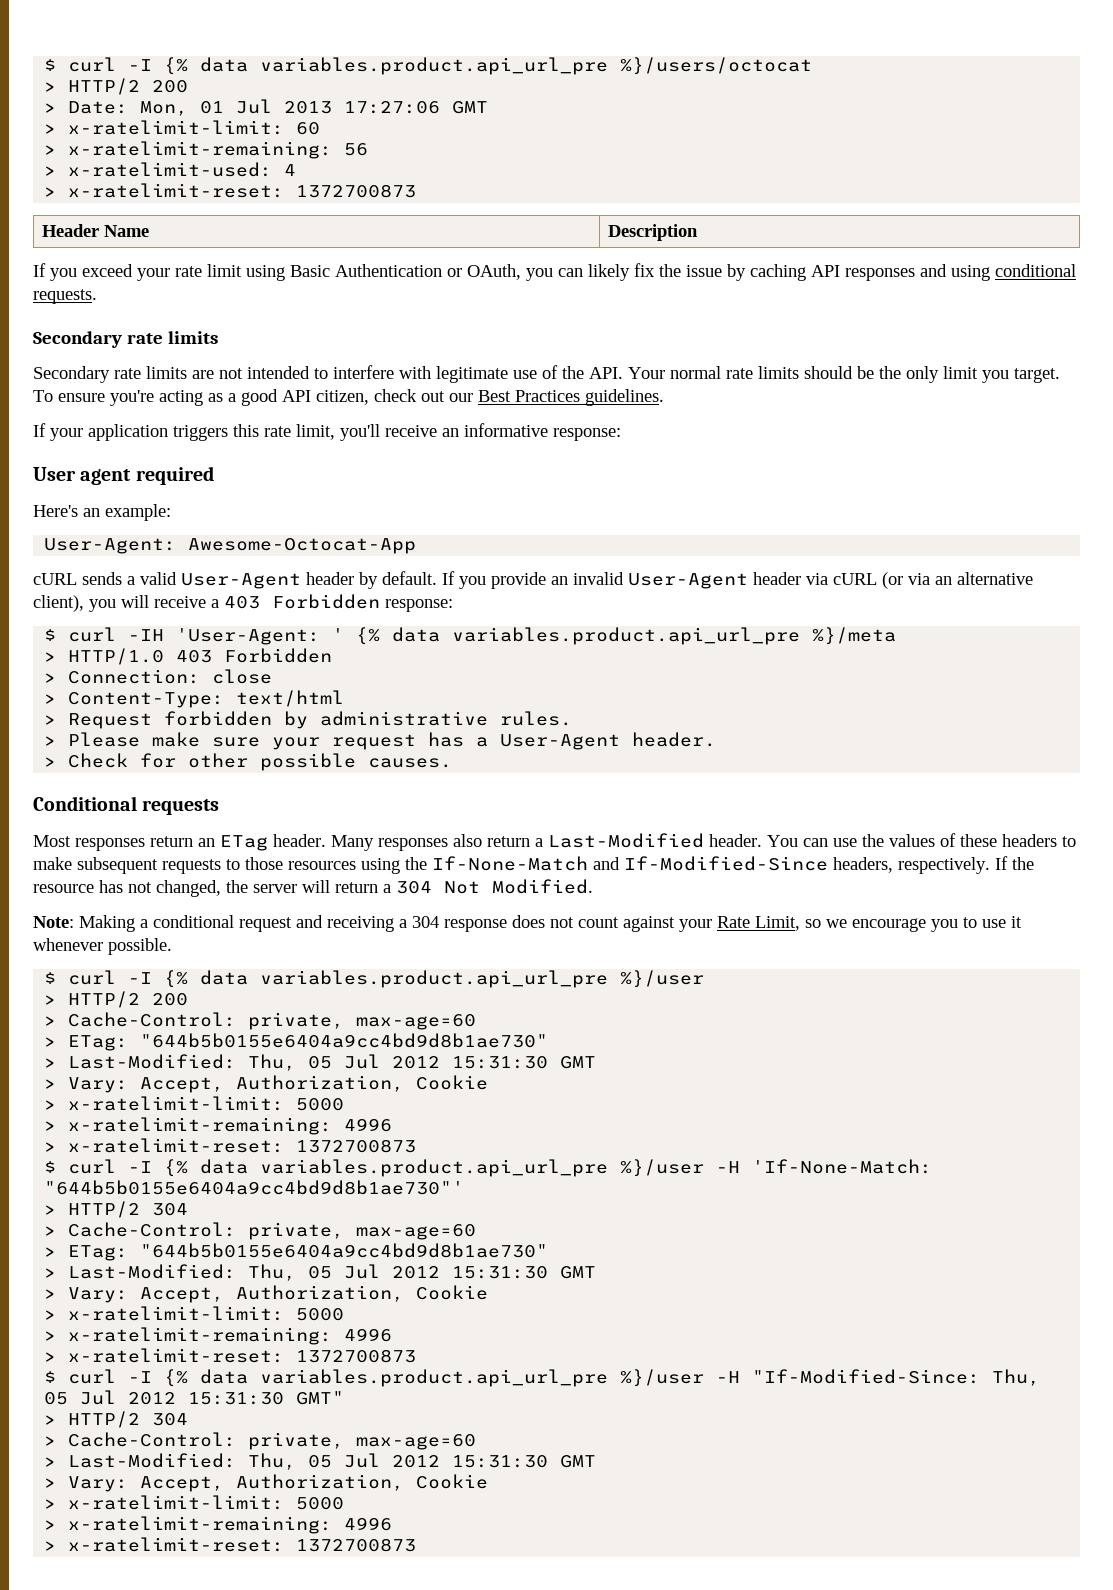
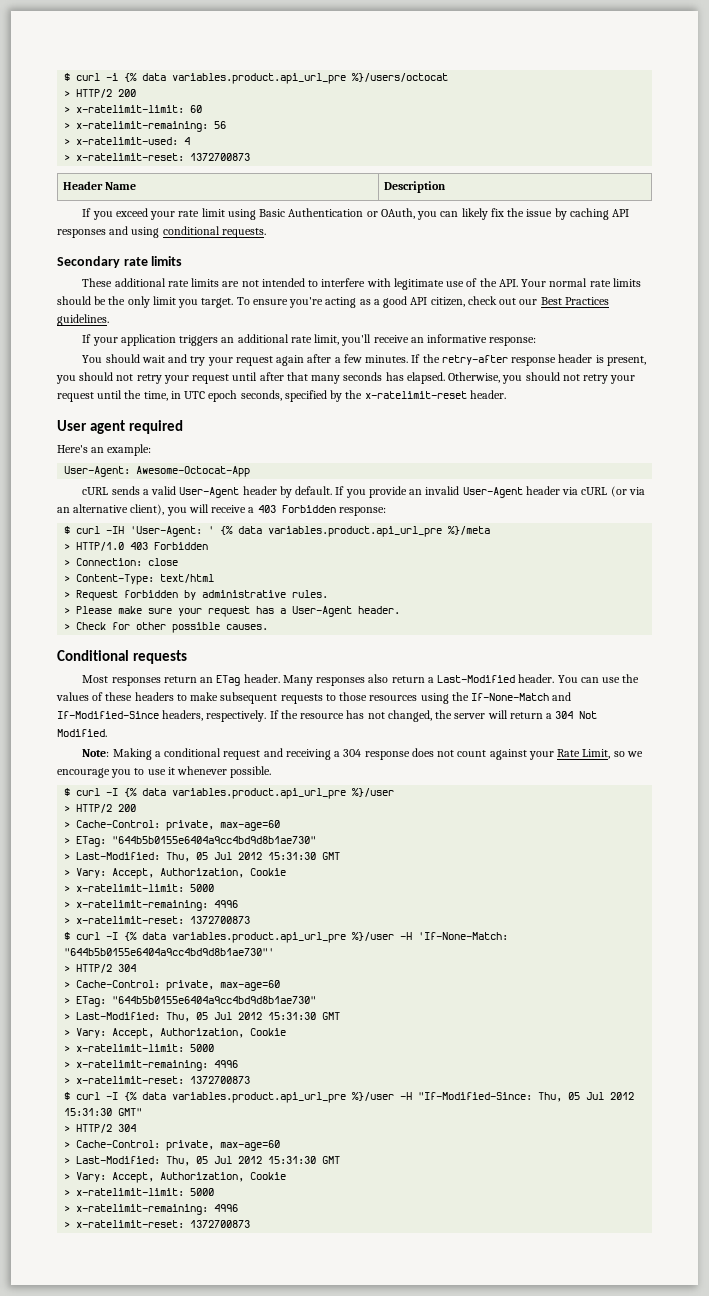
- $ curl -I {% data variables.product.api_url_pre %}/users/octocat
+ $ curl -i {% data variables.product.api_url_pre %}/users/octocat
- > Date: Mon, 01 Jul 2013 17:27:06 GMT
- Secondary rate limits are not intended to interfere with legitimate use of the API. Your normal rate limits should be the only limit you target.
+ These additional rate limits are not intended to interfere with legitimate use of the API. Your normal rate limits should be the only limit you target.
- If your application triggers this rate limit, you'll receive an informative response:
+ If your application triggers an additional rate limit, you'll receive an informative response:
+ You should wait and try your request again after a few minutes. If the retry-after response header is present, you should not retry your request until after that many seconds has elapsed. Otherwise, you should not retry your request until the time, in UTC epoch seconds, specified by the x-ratelimit-reset header.

